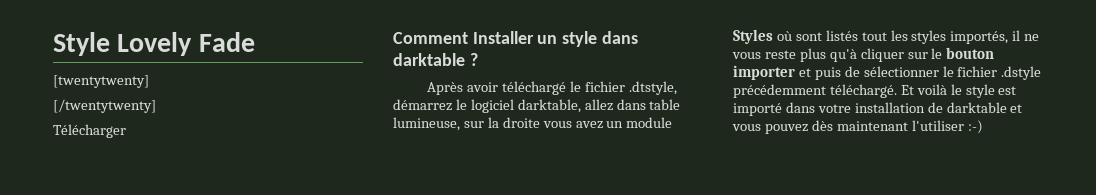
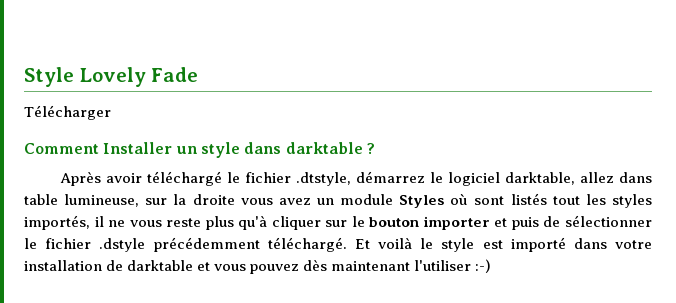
- [twentytwenty]
- [/twentytwenty]

